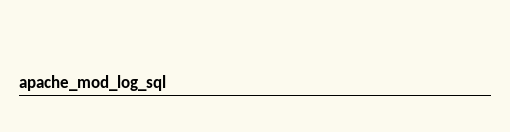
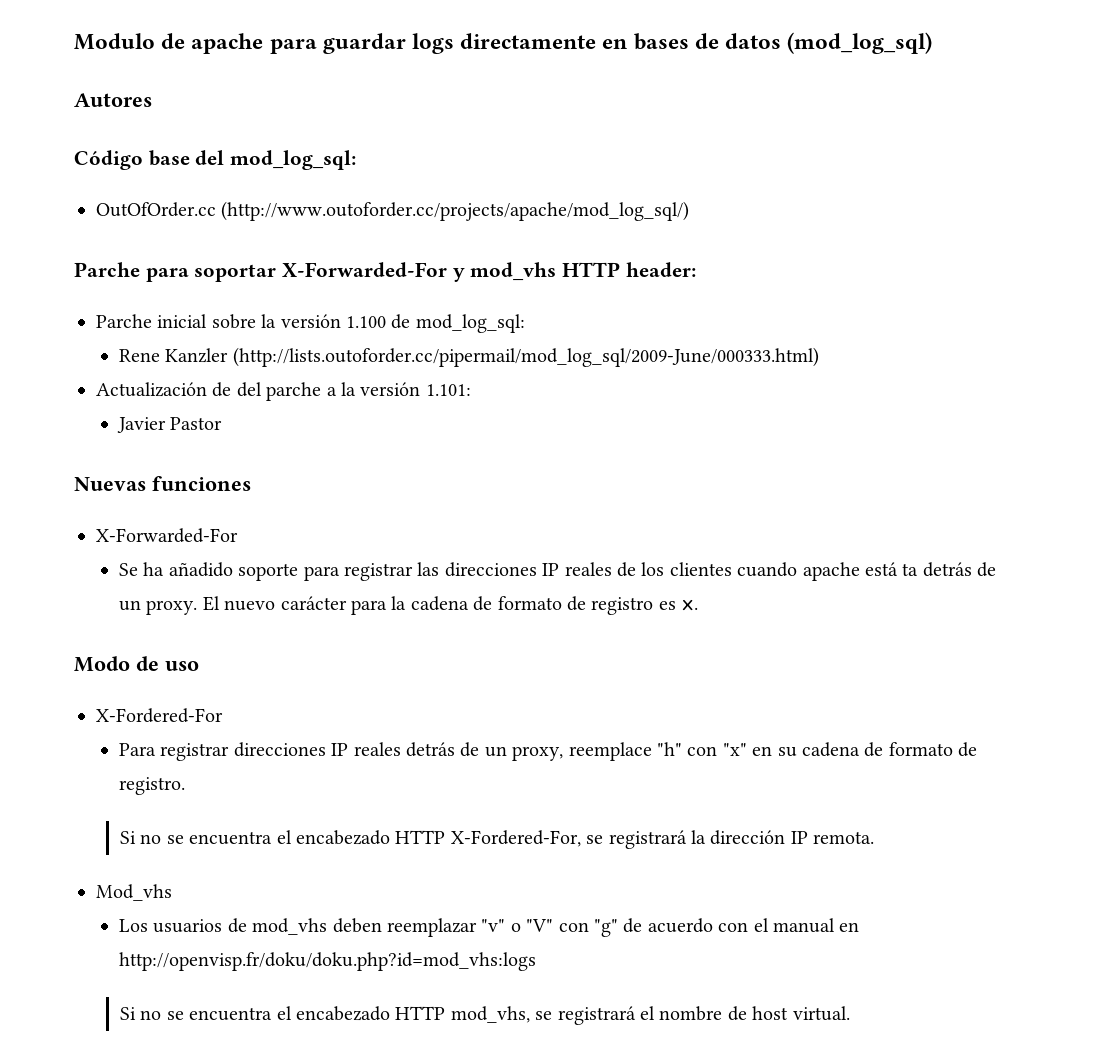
- apache_mod_log_sql
+ Modulo de apache para guardar logs directamente en bases de datos (mod_log_sql)
+ Autores
+ Código base del mod_log_sql:
+ OutOfOrder.cc (http://www.outoforder.cc/projects/apache/mod_log_sql/)
+ Parche para soportar X-Forwarded-For y mod_vhs HTTP header:
+ Parche inicial sobre la versión 1.100 de mod_log_sql:
+ Rene Kanzler (http://lists.outoforder.cc/pipermail/mod_log_sql/2009-June/000333.html)
+ Actualización de del parche a la versión 1.101:
+ Javier Pastor
+ Nuevas funciones
+ X-Forwarded-For
+ Se ha añadido soporte para registrar las direcciones IP reales de los clientes cuando apache está ta detrás de un proxy. El nuevo carácter para la cadena de formato de registro es x.
+ Modo de uso
+ X-Fordered-For
+ Para registrar direcciones IP reales detrás de un proxy, reemplace "h" con "x" en su cadena de formato de registro.
+ Si no se encuentra el encabezado HTTP X-Fordered-For, se registrará la dirección IP remota.
+ Mod_vhs
+ Los usuarios de mod_vhs deben reemplazar "v" o "V" con "g" de acuerdo con el manual en http://openvisp.fr/doku/doku.php?id=mod_vhs:logs
+ Si no se encuentra el encabezado HTTP mod_vhs, se registrará el nombre de host virtual.

